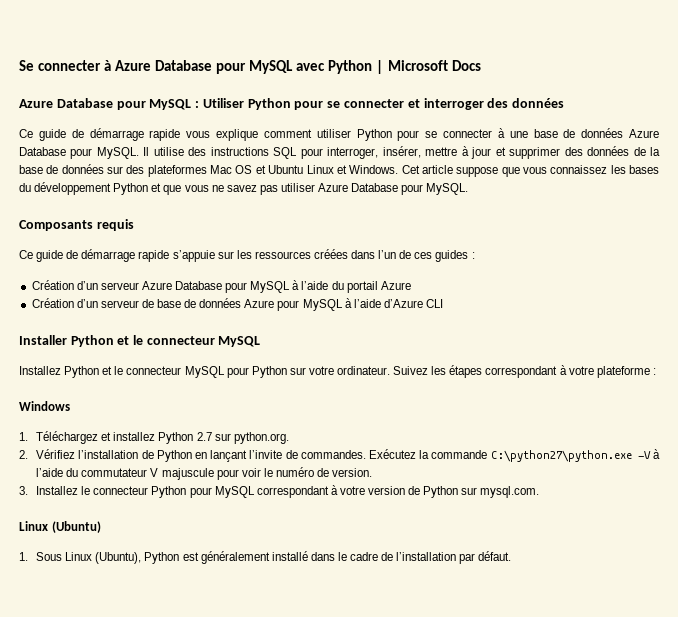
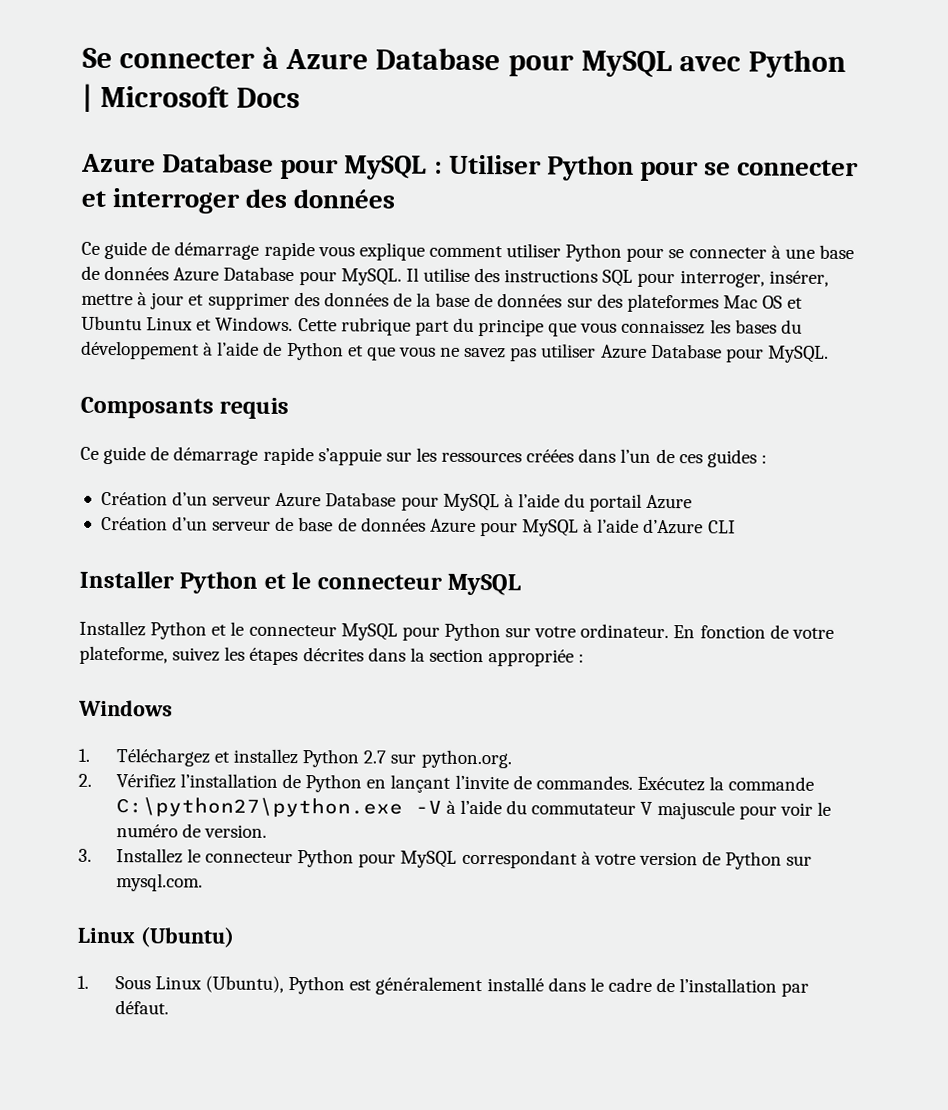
- Cet article suppose que vous connaissez les bases du développement Python et que vous ne savez pas utiliser Azure Database pour MySQL.
+ Cette rubrique part du principe que vous connaissez les bases du développement à l’aide de Python et que vous ne savez pas utiliser Azure Database pour MySQL.
- Suivez les étapes correspondant à votre plateforme :
+ En fonction de votre plateforme, suivez les étapes décrites dans la section appropriée :

